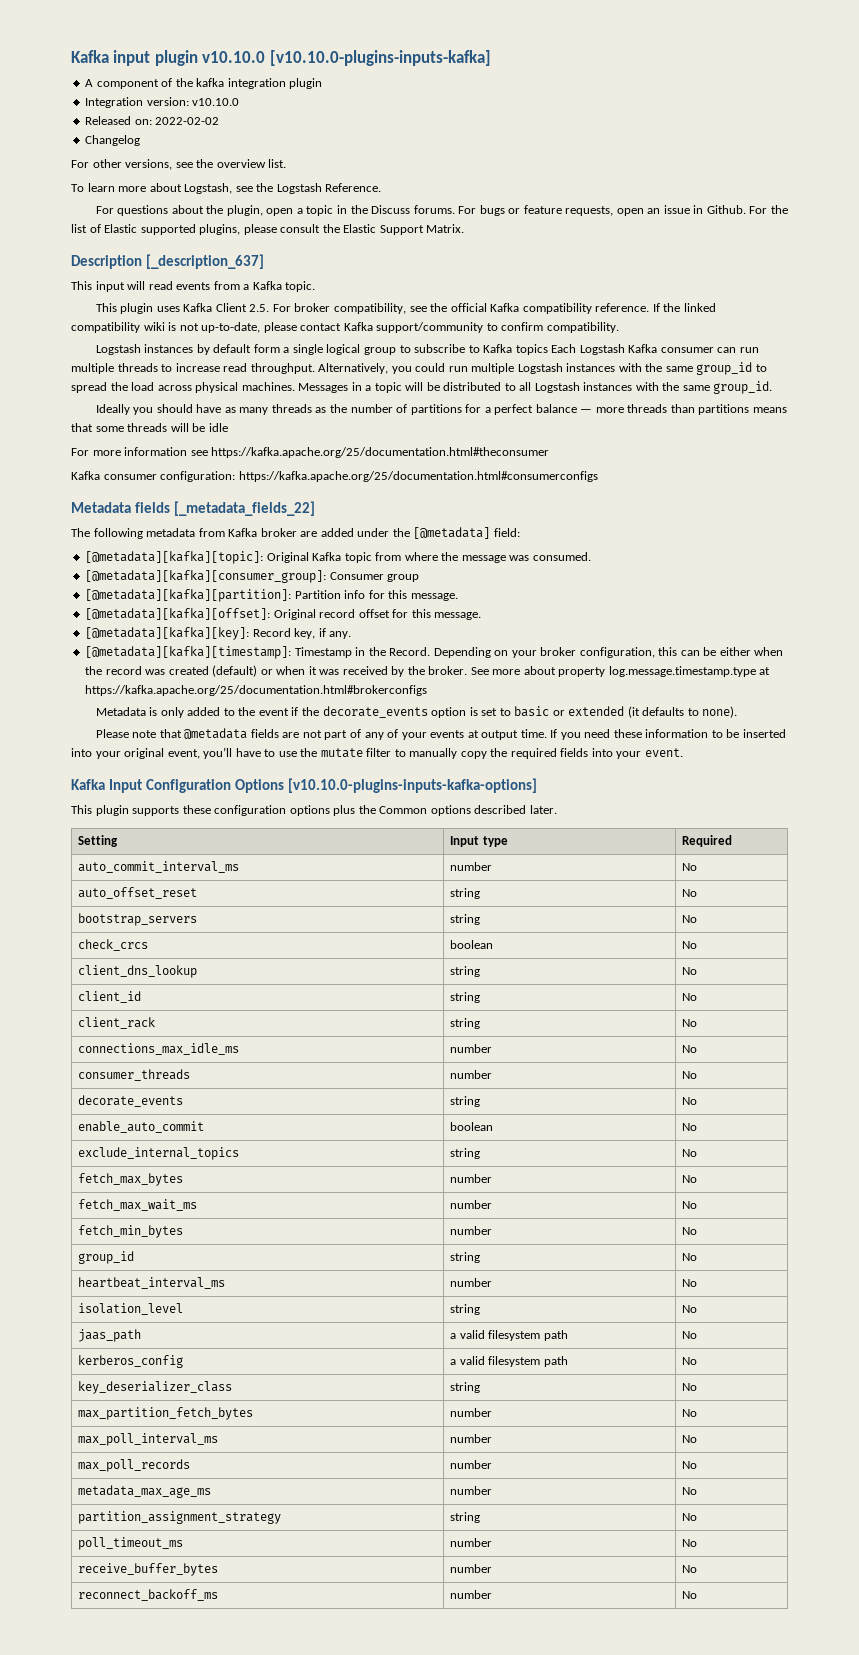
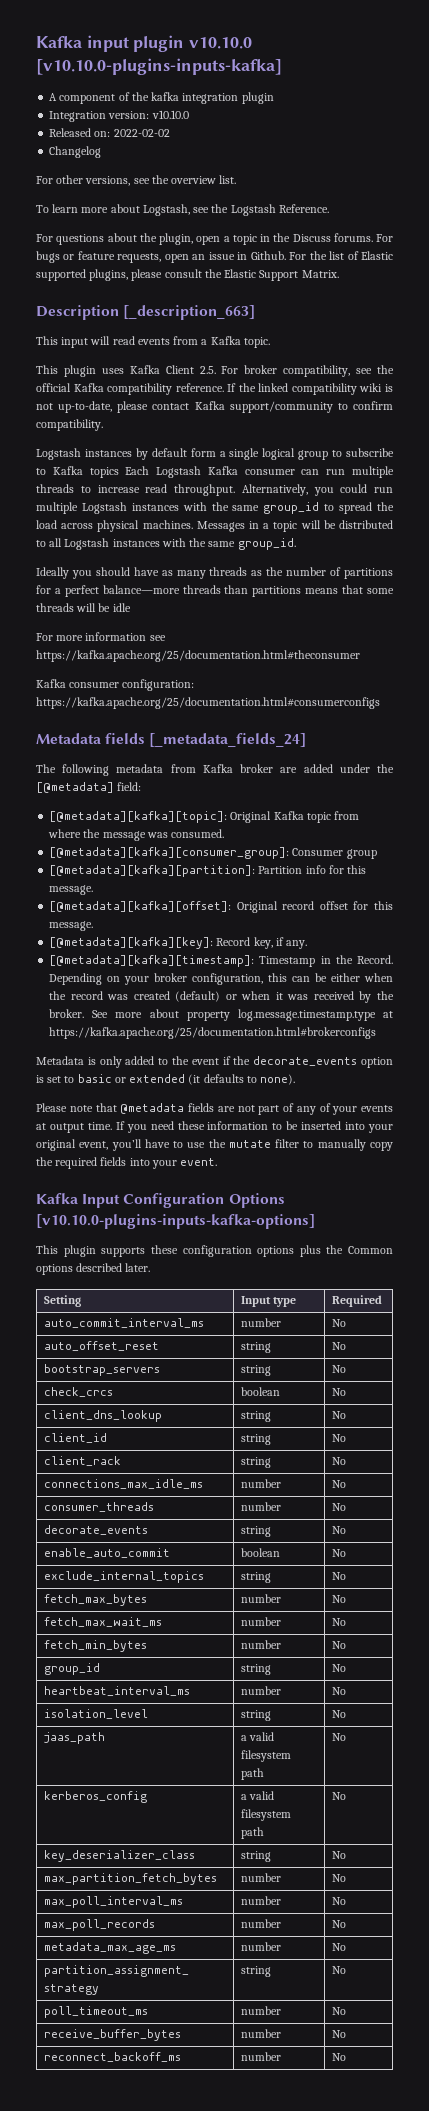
- Description [_description_637]
+ Description [_description_663]
- Ideally you should have as many threads as the number of partitions for a perfect balance — more threads than partitions means that some threads will be idle
+ Ideally you should have as many threads as the number of partitions for a perfect balance—more threads than partitions means that some threads will be idle
- Metadata fields [_metadata_fields_22]
+ Metadata fields [_metadata_fields_24]

